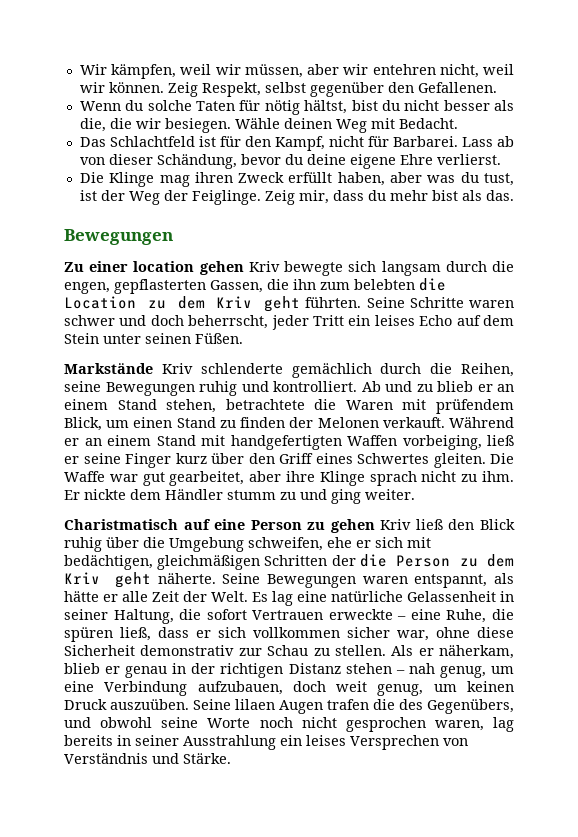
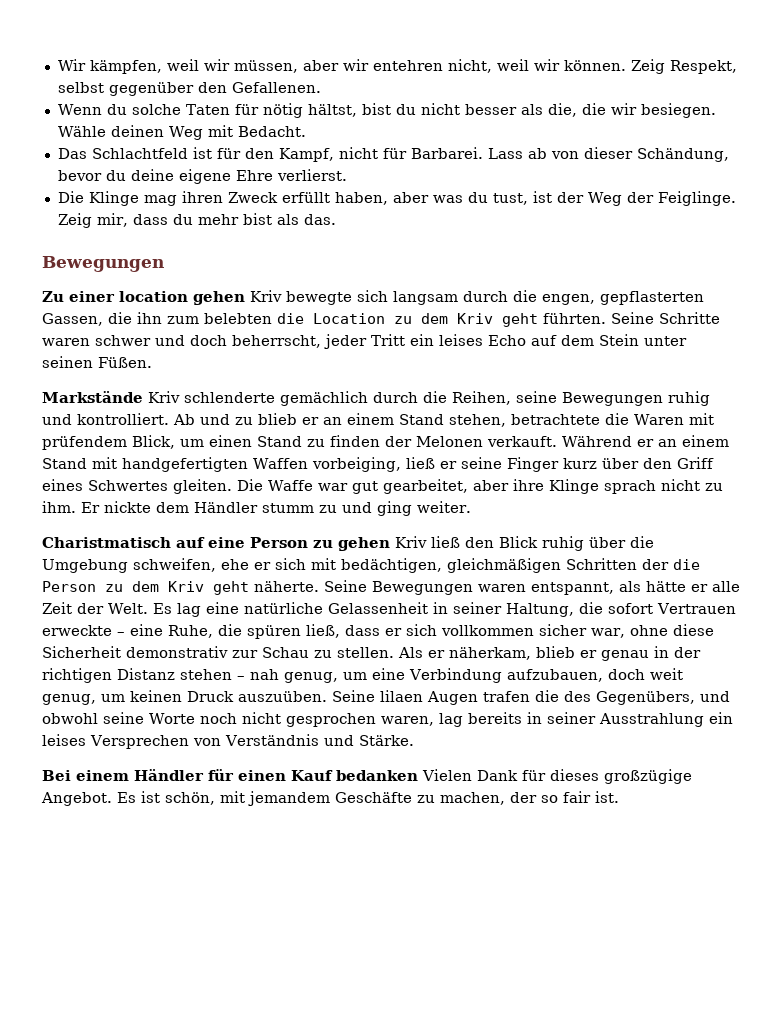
+ Bei einem Händler für einen Kauf bedanken Vielen Dank für dieses großzügige Angebot. Es ist schön, mit jemandem Geschäfte zu machen, der so fair ist.

